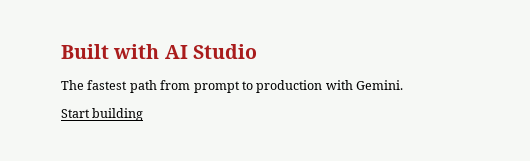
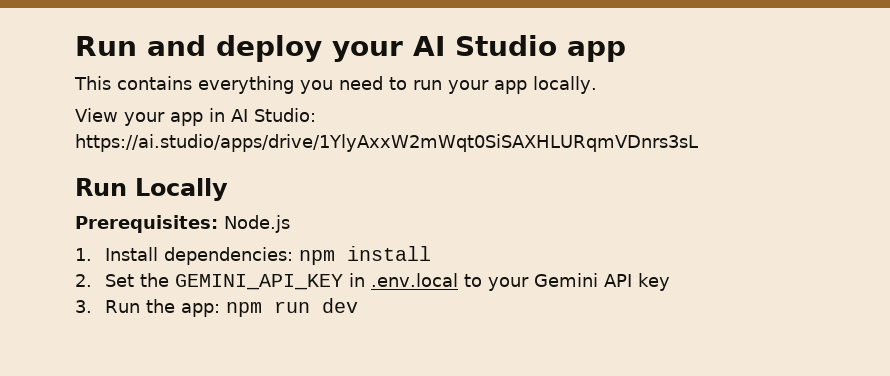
- Built with AI Studio
- The fastest path from prompt to production with Gemini.
- Start building
+ Run and deploy your AI Studio app
+ This contains everything you need to run your app locally.
+ View your app in AI Studio: https://ai.studio/apps/drive/1YlyAxxW2mWqt0SiSAXHLURqmVDnrs3sL
+ Run Locally
+ Prerequisites: Node.js
+ 1. Install dependencies: npm install
+ 2. Set the GEMINI_API_KEY in .env.local to your Gemini API key
+ 3. Run the app: npm run dev

